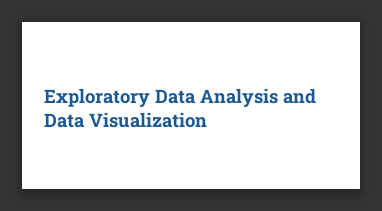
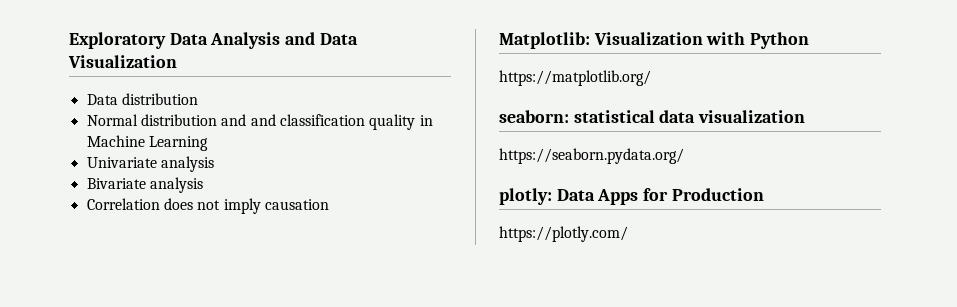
+ Data distribution
+ Normal distribution and and classification quality in Machine Learning
+ Univariate analysis
+ Bivariate analysis
+ Correlation does not imply causation
+ Matplotlib: Visualization with Python
+ https://matplotlib.org/
+ seaborn: statistical data visualization
+ https://seaborn.pydata.org/
+ plotly: Data Apps for Production
+ https://plotly.com/

